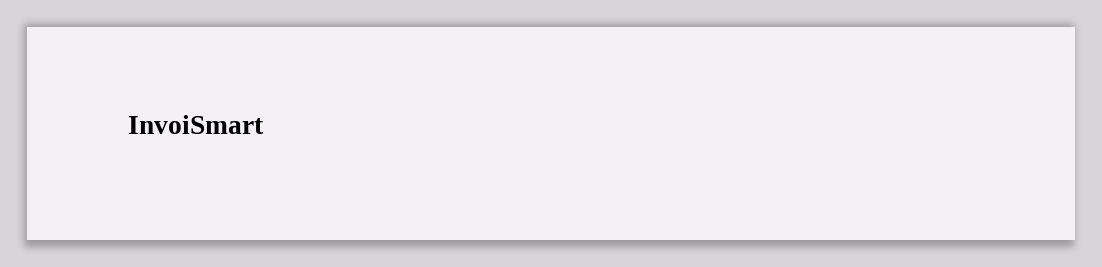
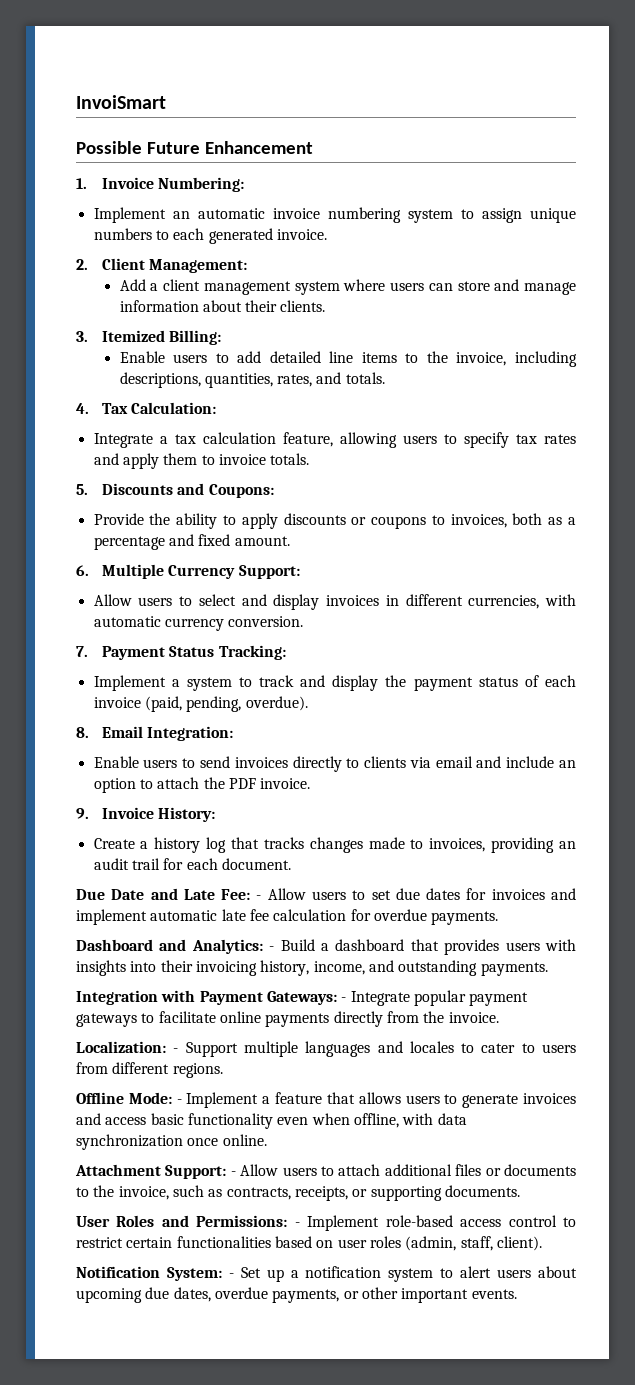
+ Possible Future Enhancement
+ 1. Invoice Numbering:
+ Implement an automatic invoice numbering system to assign unique numbers to each generated invoice.
+ 2. Client Management:
+ Add a client management system where users can store and manage information about their clients.
+ 3. Itemized Billing:
+ Enable users to add detailed line items to the invoice, including descriptions, quantities, rates, and totals.
+ 4. Tax Calculation:
+ Integrate a tax calculation feature, allowing users to specify tax rates and apply them to invoice totals.
+ 5. Discounts and Coupons:
+ Provide the ability to apply discounts or coupons to invoices, both as a percentage and fixed amount.
+ 6. Multiple Currency Support:
+ Allow users to select and display invoices in different currencies, with automatic currency conversion.
+ 7. Payment Status Tracking:
+ Implement a system to track and display the payment status of each invoice (paid, pending, overdue).
+ 8. Email Integration:
+ Enable users to send invoices directly to clients via email and include an option to attach the PDF invoice.
+ 9. Invoice History:
+ Create a history log that tracks changes made to invoices, providing an audit trail for each document.
+ Due Date and Late Fee: - Allow users to set due dates for invoices and implement automatic late fee calculation for overdue payments.
+ Dashboard and Analytics: - Build a dashboard that provides users with insights into their invoicing history, income, and outstanding payments.
+ Integration with Payment Gateways: - Integrate popular payment gateways to facilitate online payments directly from the invoice.
+ Localization: - Support multiple languages and locales to cater to users from different regions.
+ Offline Mode: - Implement a feature that allows users to generate invoices and access basic functionality even when offline, with data synchronization once online.
+ Attachment Support: - Allow users to attach additional files or documents to the invoice, such as contracts, receipts, or supporting documents.
+ User Roles and Permissions: - Implement role-based access control to restrict certain functionalities based on user roles (admin, staff, client).
+ Notification System: - Set up a notification system to alert users about upcoming due dates, overdue payments, or other important events.

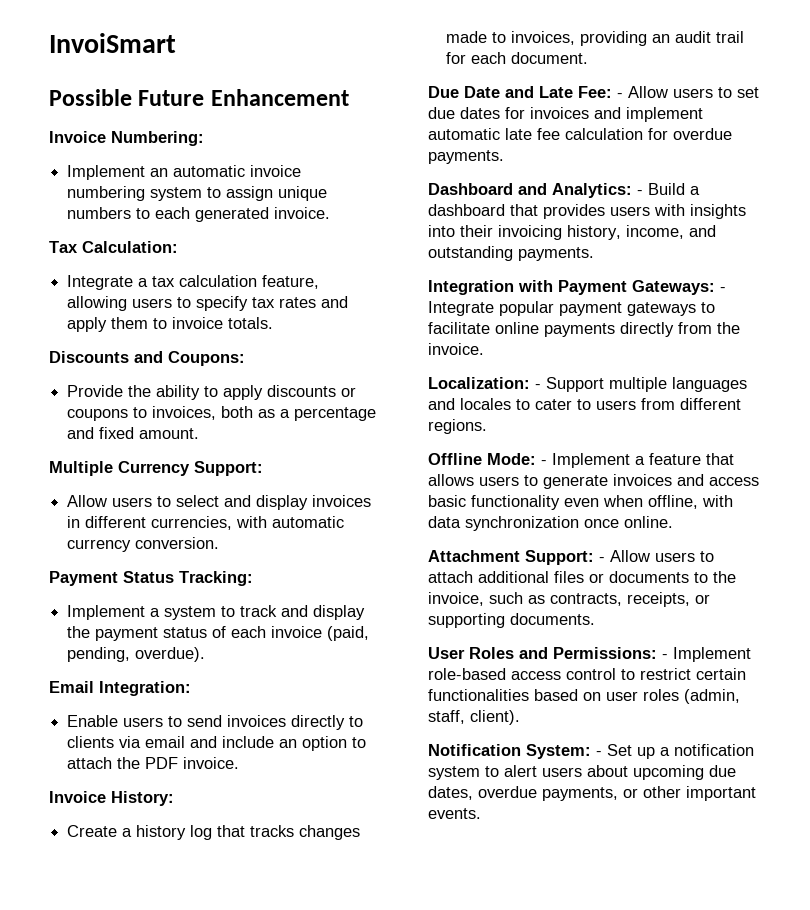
- 1. Invoice Numbering:
+ Invoice Numbering:
- 2. Client Management:
- Add a client management system where users can store and manage information about their clients.
- 3. Itemized Billing:
- Enable users to add detailed line items to the invoice, including descriptions, quantities, rates, and totals.
- 4. Tax Calculation:
+ Tax Calculation:
- 5. Discounts and Coupons:
+ Discounts and Coupons:
- 6. Multiple Currency Support:
+ Multiple Currency Support:
- 7. Payment Status Tracking:
+ Payment Status Tracking:
- 8. Email Integration:
+ Email Integration:
- 9. Invoice History:
+ Invoice History:

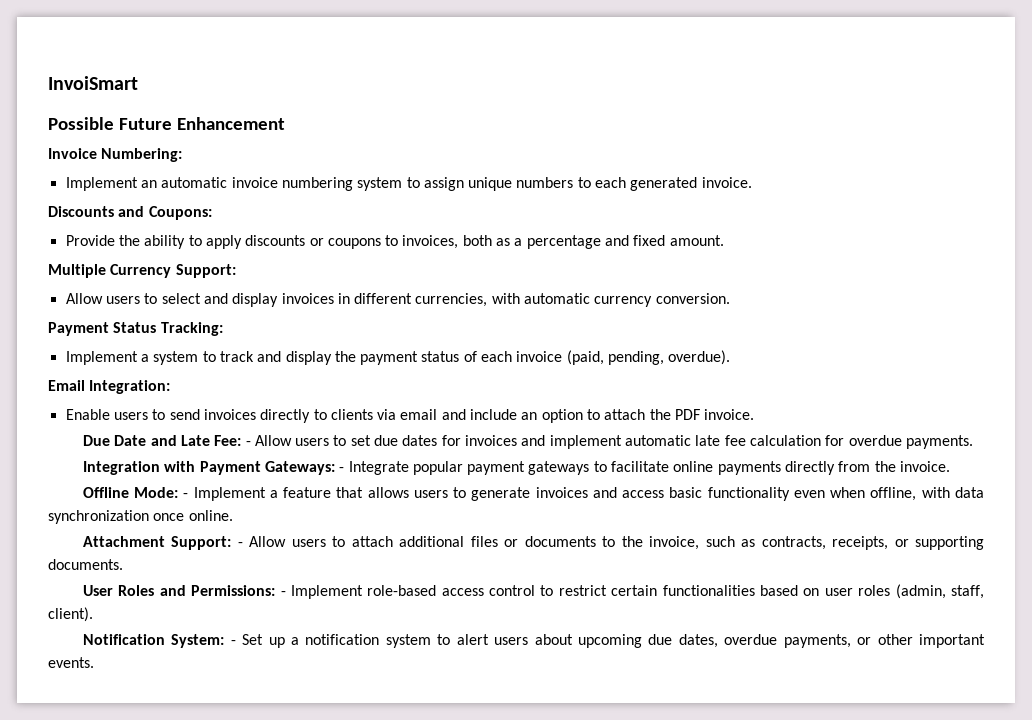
- Tax Calculation:
- Integrate a tax calculation feature, allowing users to specify tax rates and apply them to invoice totals.
- Invoice History:
- Create a history log that tracks changes made to invoices, providing an audit trail for each document.
- Dashboard and Analytics: - Build a dashboard that provides users with insights into their invoicing history, income, and outstanding payments.
- Localization: - Support multiple languages and locales to cater to users from different regions.

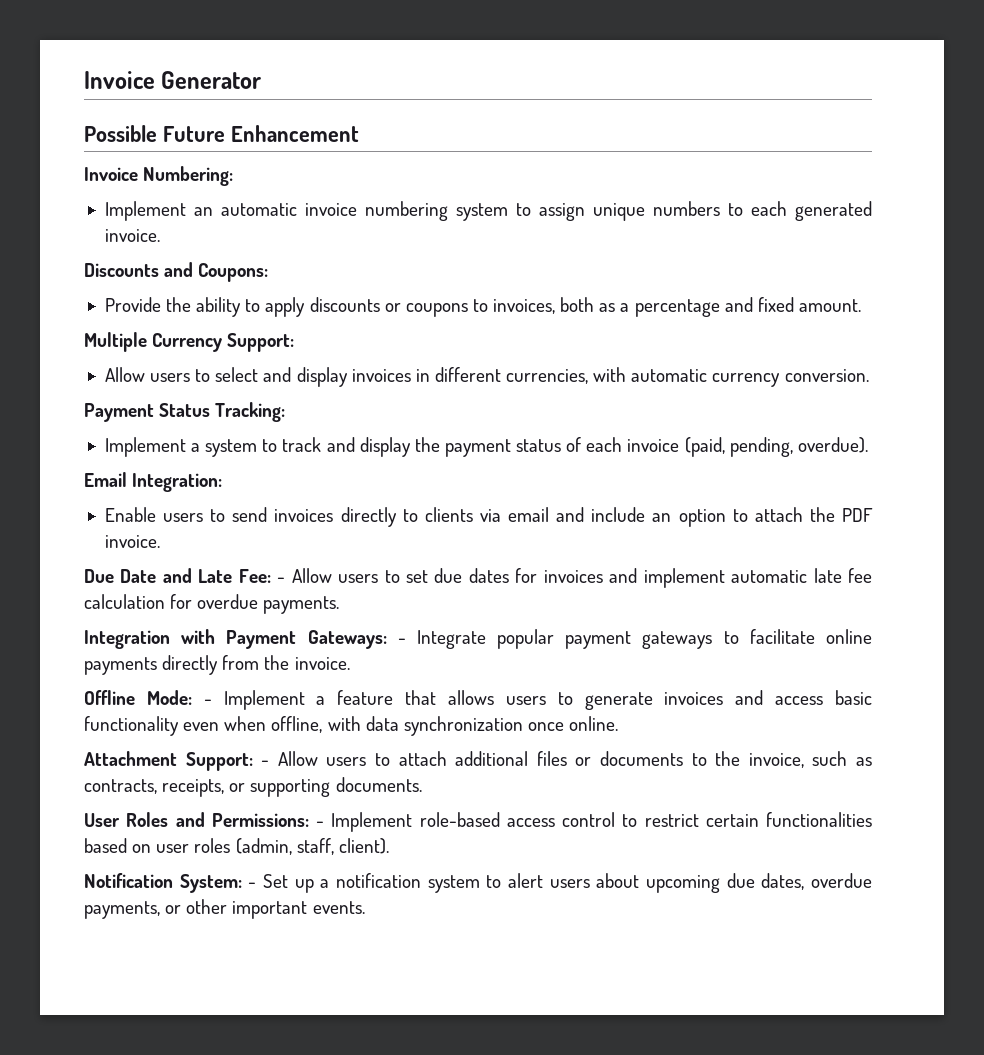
- InvoiSmart
+ Invoice Generator

